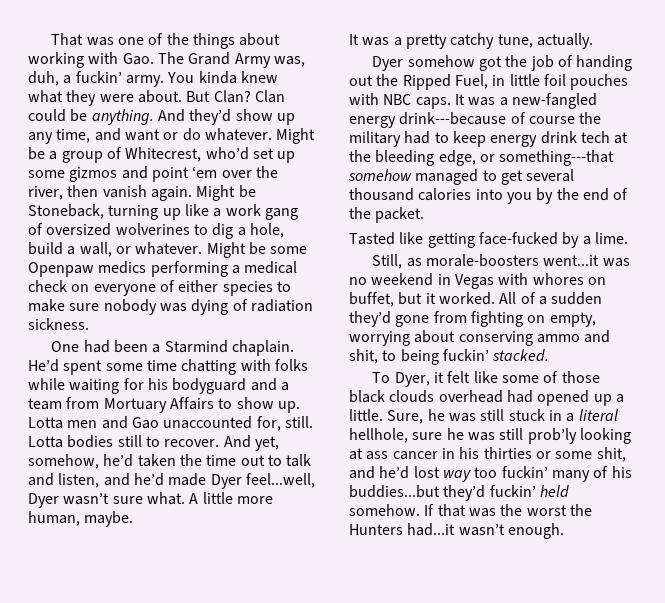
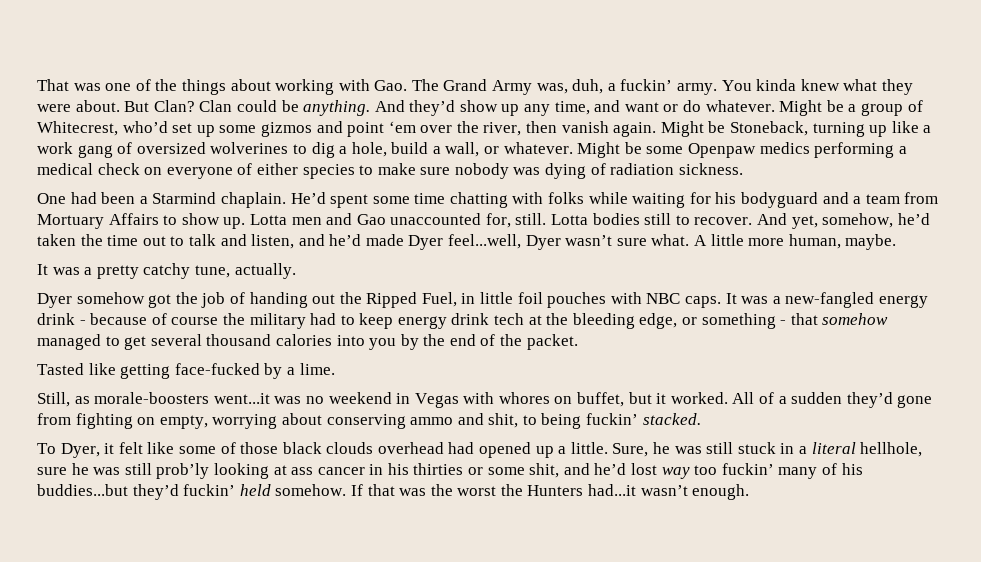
- It was a new-fangled energy drink---because of course the military had to keep energy drink tech at the bleeding edge, or something---that somehow managed to get several thousand calories into you by the end of the packet.
+ It was a new-fangled energy drink - because of course the military had to keep energy drink tech at the bleeding edge, or something - that somehow managed to get several thousand calories into you by the end of the packet.

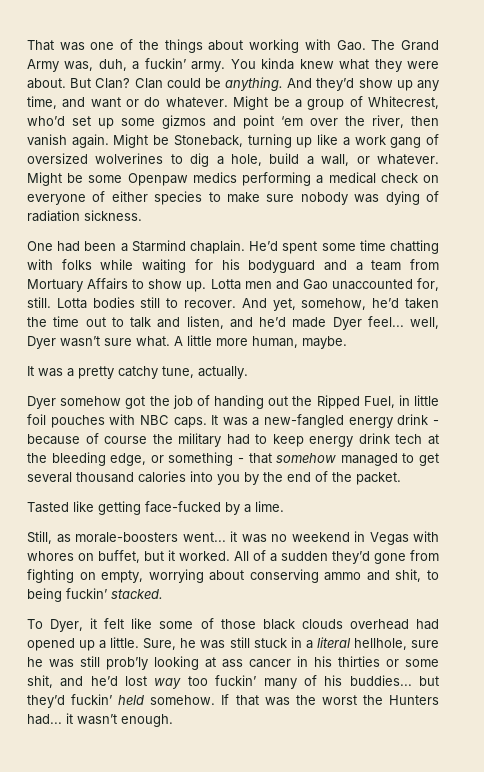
- And yet, somehow, he’d taken the time out to talk and listen, and he’d made Dyer feel...well, Dyer wasn’t sure what.
+ And yet, somehow, he’d taken the time out to talk and listen, and he’d made Dyer feel... well, Dyer wasn’t sure what.
- Still, as morale-boosters went...it was no weekend in Vegas with whores on buffet, but it worked.
+ Still, as morale-boosters went... it was no weekend in Vegas with whores on buffet, but it worked.
- Sure, he was still stuck in a literal hellhole, sure he was still prob’ly looking at ass cancer in his thirties or some shit, and he’d lost way too fuckin’ many of his buddies...but they’d fuckin’ held somehow.
+ Sure, he was still stuck in a literal hellhole, sure he was still prob’ly looking at ass cancer in his thirties or some shit, and he’d lost way too fuckin’ many of his buddies... but they’d fuckin’ held somehow.
- If that was the worst the Hunters had...it wasn’t enough.
+ If that was the worst the Hunters had... it wasn’t enough.

